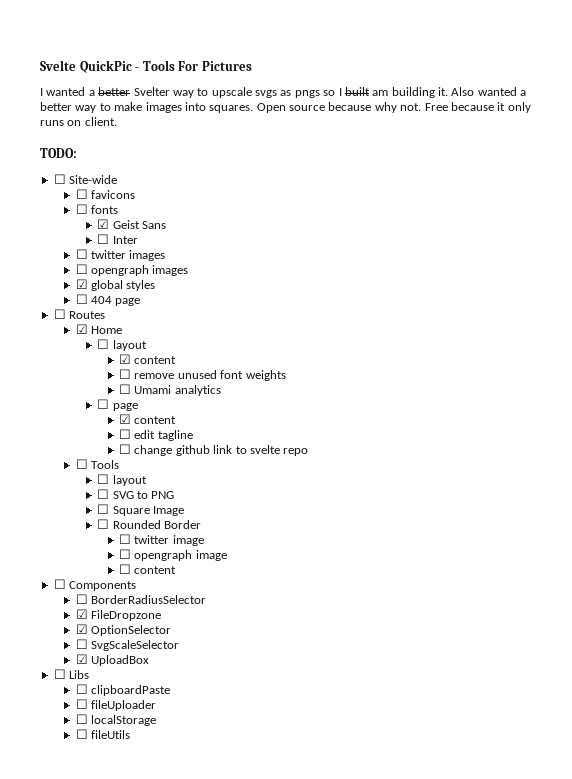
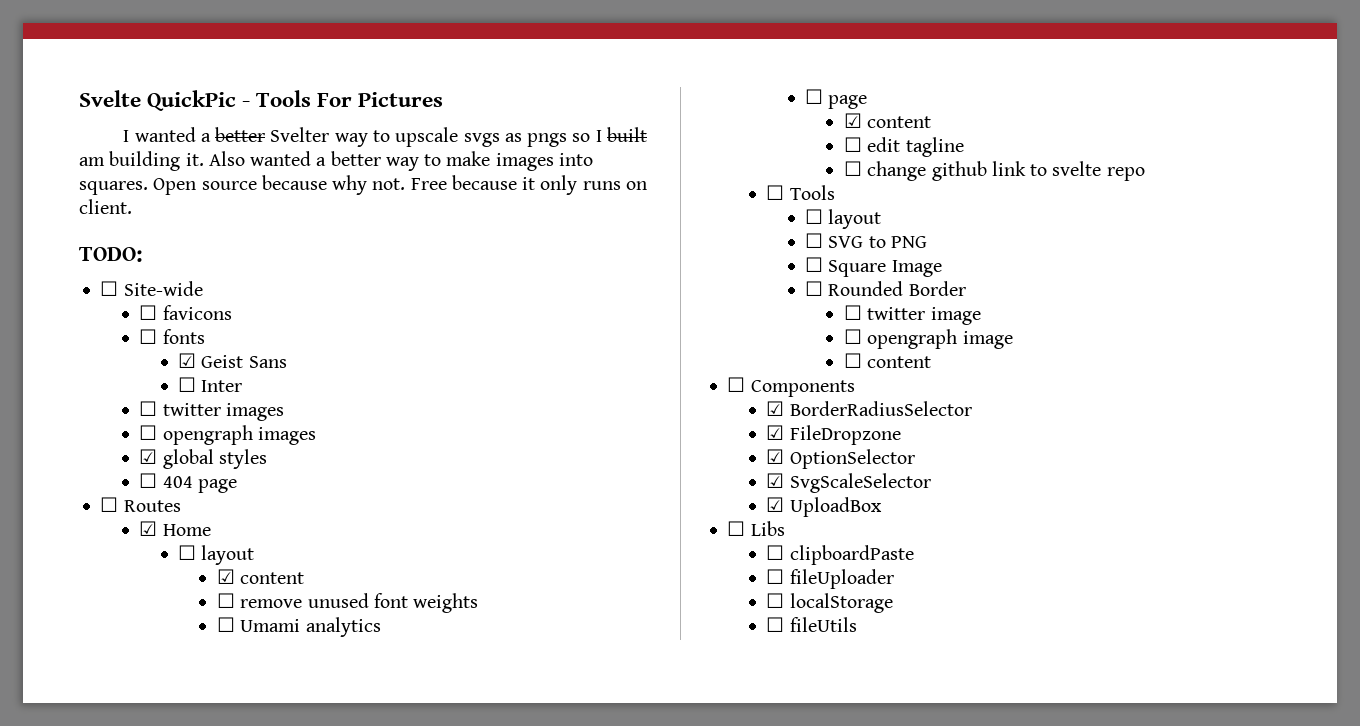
- ☐ BorderRadiusSelector
+ ☑ BorderRadiusSelector
- ☐ SvgScaleSelector
+ ☑ SvgScaleSelector

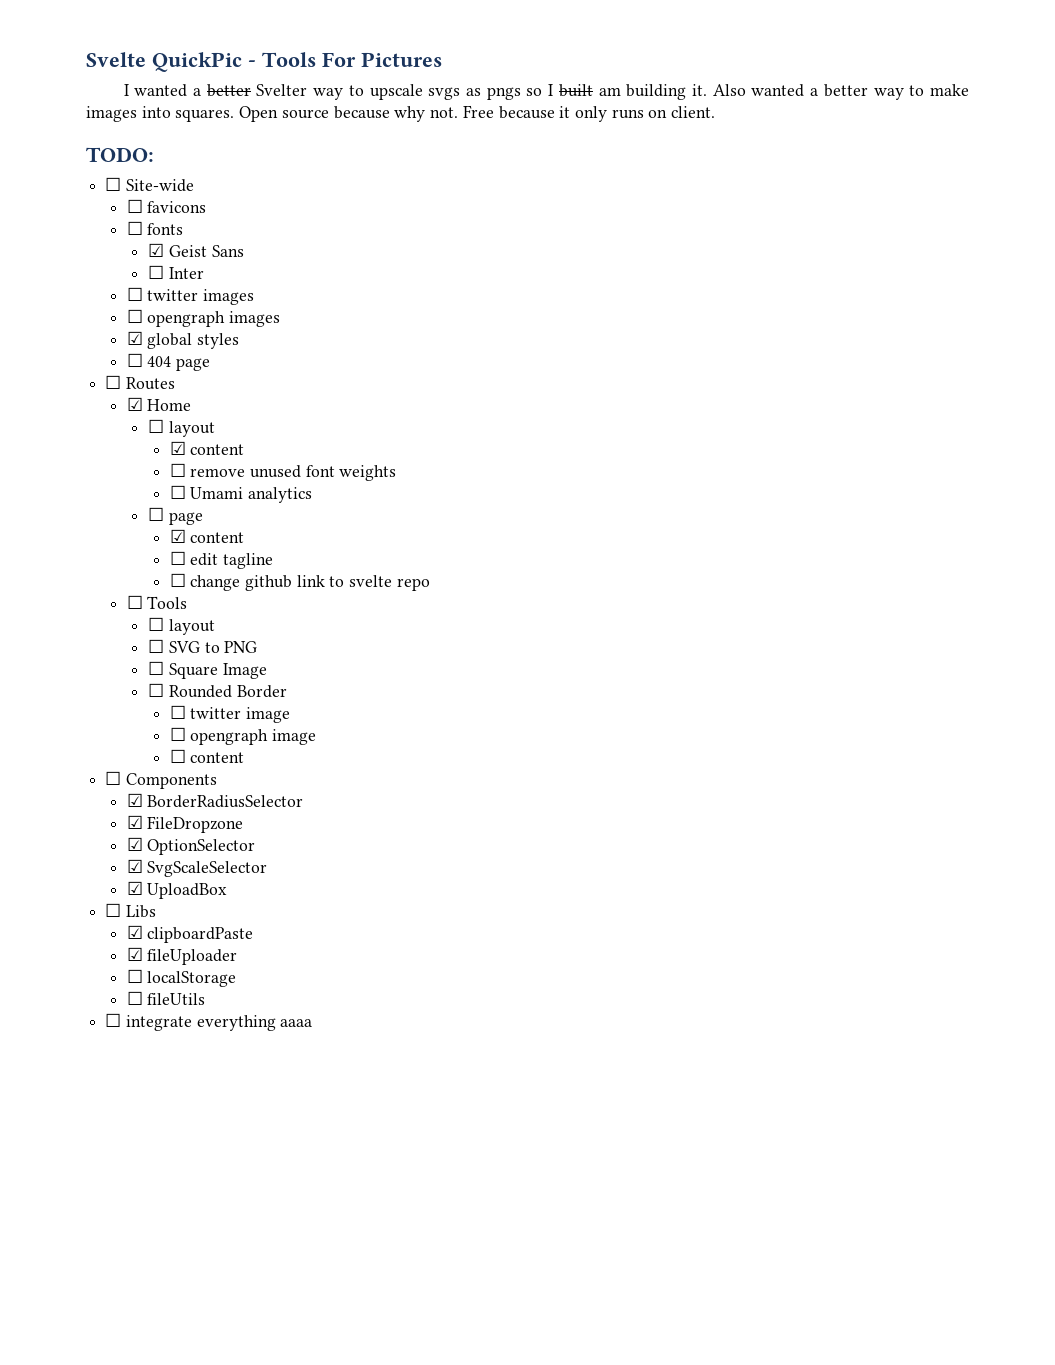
- ☐ clipboardPaste
+ ☑ clipboardPaste
- ☐ fileUploader
+ ☑ fileUploader
+ ☐ integrate everything aaaa

